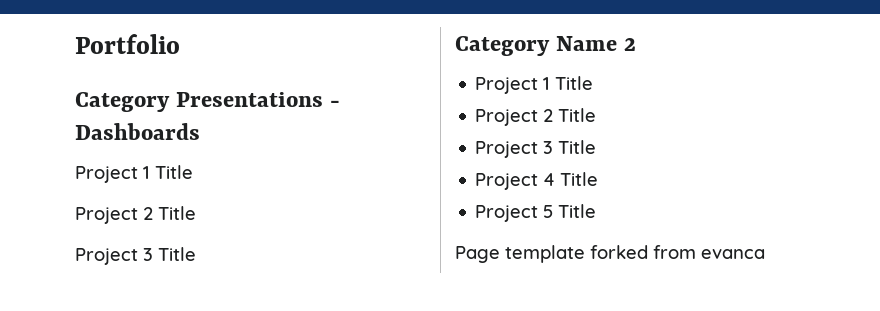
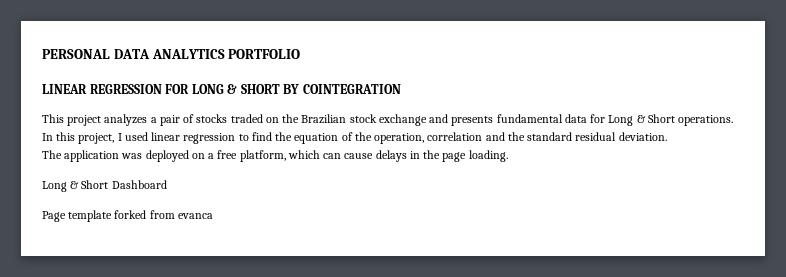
- Portfolio
- Category Presentations - Dashboards
- Project 1 Title
- Project 2 Title
- Project 3 Title
- Category Name 2
- Project 1 Title
- Project 2 Title
- Project 3 Title
- Project 4 Title
- Project 5 Title
+ PERSONAL DATA ANALYTICS PORTFOLIO
+ LINEAR REGRESSION FOR LONG & SHORT BY COINTEGRATION
+ This project analyzes a pair of stocks traded on the Brazilian stock exchange and presents fundamental data for Long & Short operations. In this project, I used linear regression to find the equation of the operation, correlation and the standard residual deviation.
+ The application was deployed on a free platform, which can cause delays in the page loading.
+ Long & Short Dashboard

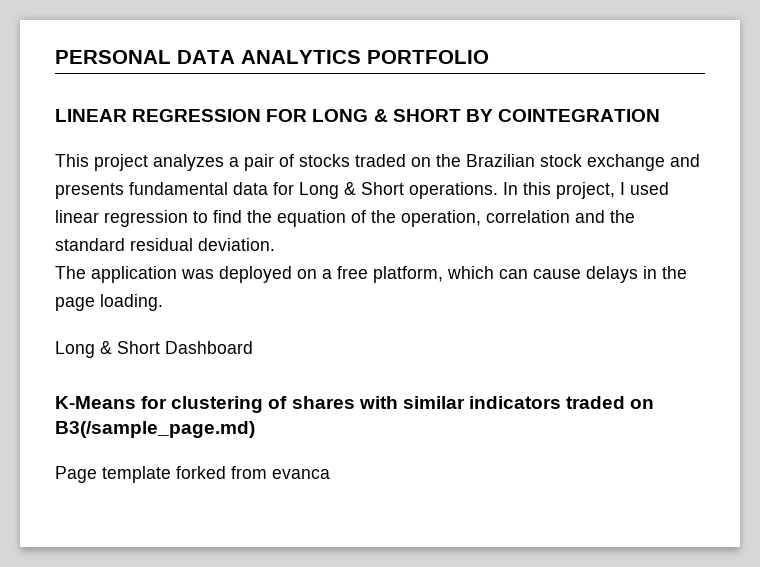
+ K-Means for clustering of shares with similar indicators traded on B3(/sample_page.md)

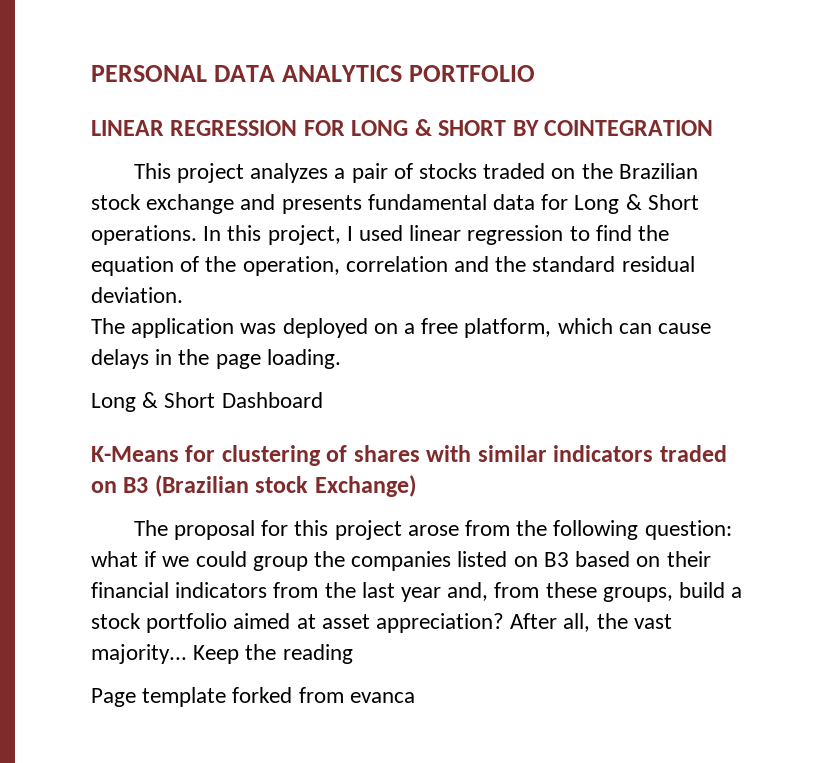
- K-Means for clustering of shares with similar indicators traded on B3(/sample_page.md)
+ K-Means for clustering of shares with similar indicators traded on B3 (Brazilian stock Exchange)
+ The proposal for this project arose from the following question: what if we could group the companies listed on B3 based on their financial indicators from the last year and, from these groups, build a stock portfolio aimed at asset appreciation? After all, the vast majority... Keep the reading

